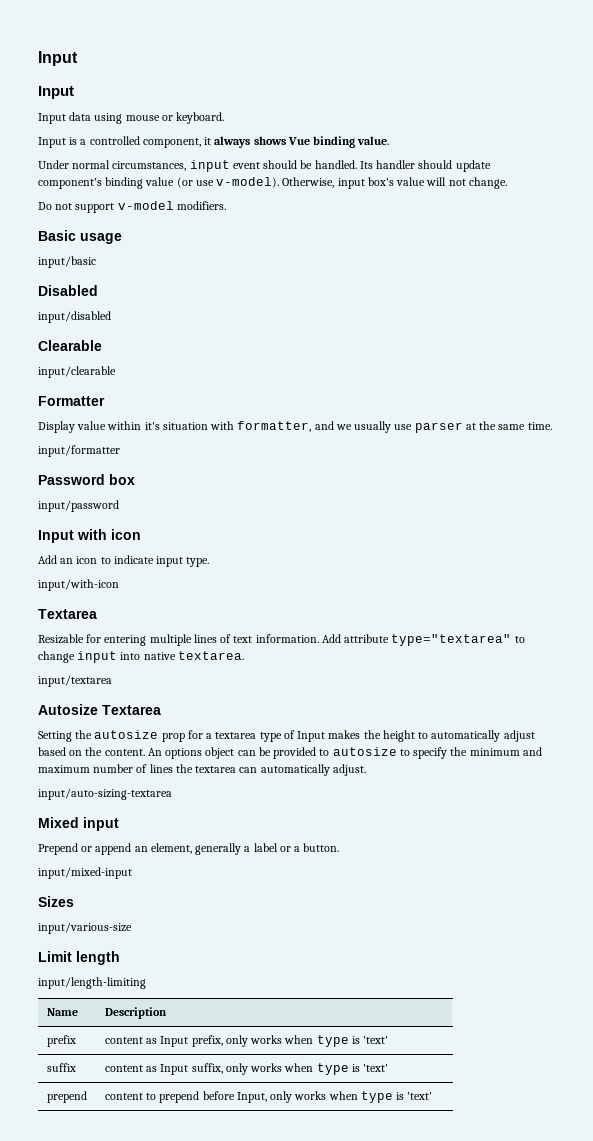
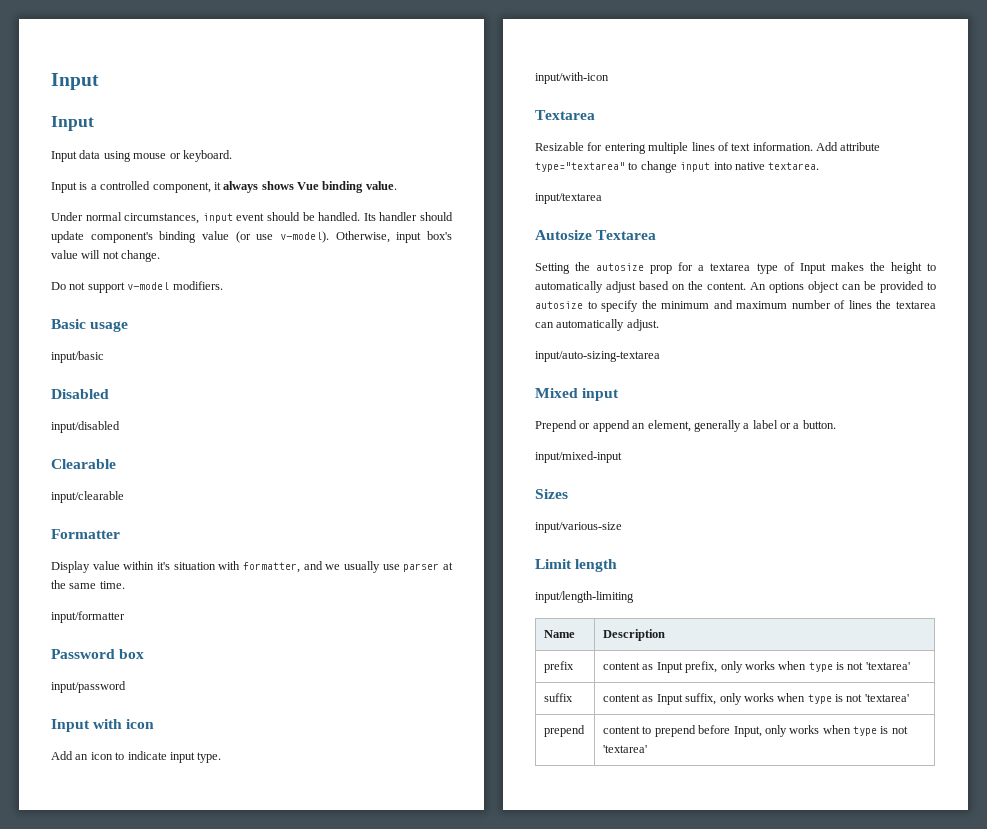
- prefix | content as Input prefix, only works when type is 'text'
+ prefix | content as Input prefix, only works when type is not 'textarea'
- suffix | content as Input suffix, only works when type is 'text'
+ suffix | content as Input suffix, only works when type is not 'textarea'
- prepend | content to prepend before Input, only works when type is 'text'
+ prepend | content to prepend before Input, only works when type is not 'textarea'

